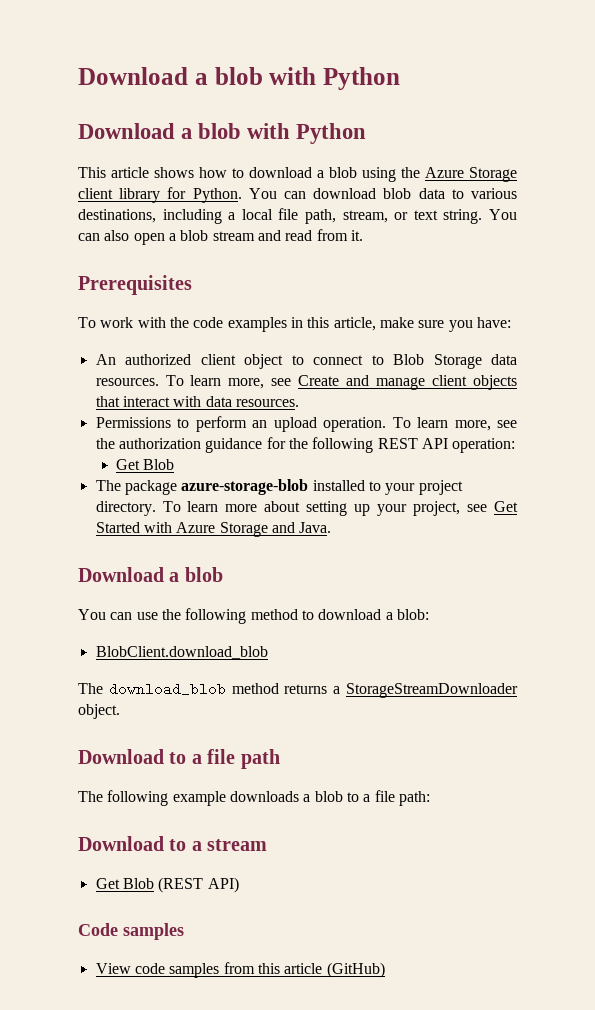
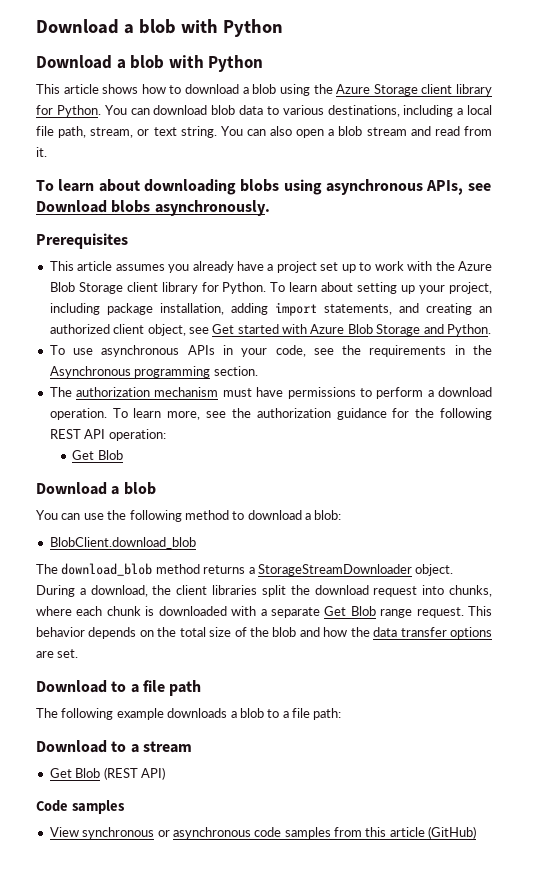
+ To learn about downloading blobs using asynchronous APIs, see Download blobs asynchronously.
  Prerequisites
- To work with the code examples in this article, make sure you have:
- An authorized client object to connect to Blob Storage data resources. To learn more, see Create and manage client objects that interact with data resources.
- Permissions to perform an upload operation.
+ This article assumes you already have a project set up to work with the Azure Blob Storage client library for Python. To learn about setting up your project, including package installation, adding import statements, and creating an authorized client object, see Get started with Azure Blob Storage and Python.
+ To use asynchronous APIs in your code, see the requirements in the Asynchronous programming section.
+ The authorization mechanism must have permissions to perform a download operation.
- The package azure-storage-blob installed to your project directory. To learn more about setting up your project, see Get Started with Azure Storage and Java.
+ During a download, the client libraries split the download request into chunks, where each chunk is downloaded with a separate Get Blob range request. This behavior depends on the total size of the blob and how the data transfer options are set.
- View code samples from this article (GitHub)
+ View synchronous or asynchronous code samples from this article (GitHub)

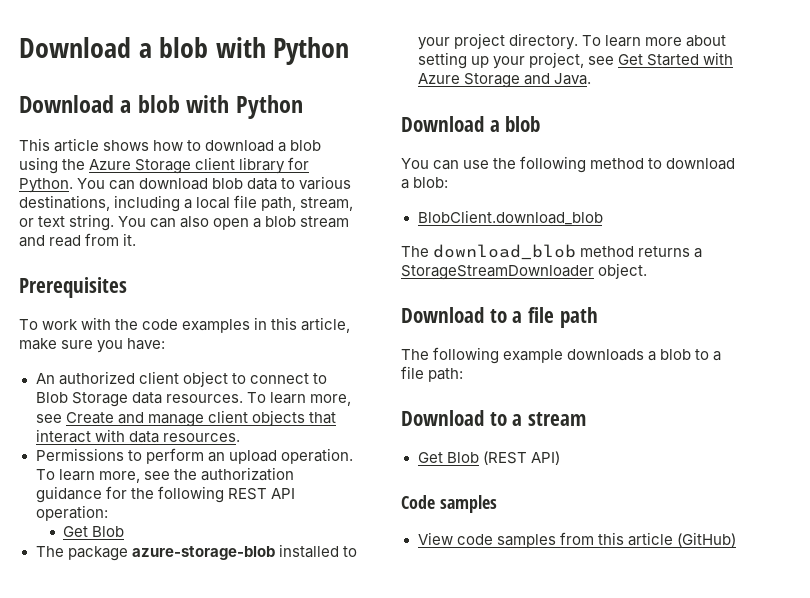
- To learn about downloading blobs using asynchronous APIs, see Download blobs asynchronously.
  Prerequisites
- This article assumes you already have a project set up to work with the Azure Blob Storage client library for Python. To learn about setting up your project, including package installation, adding import statements, and creating an authorized client object, see Get started with Azure Blob Storage and Python.
- To use asynchronous APIs in your code, see the requirements in the Asynchronous programming section.
- The authorization mechanism must have permissions to perform a download operation.
+ To work with the code examples in this article, make sure you have:
+ An authorized client object to connect to Blob Storage data resources. To learn more, see Create and manage client objects that interact with data resources.
+ Permissions to perform an upload operation.
+ The package azure-storage-blob installed to your project directory. To learn more about setting up your project, see Get Started with Azure Storage and Java.
- During a download, the client libraries split the download request into chunks, where each chunk is downloaded with a separate Get Blob range request. This behavior depends on the total size of the blob and how the data transfer options are set.
- View synchronous or asynchronous code samples from this article (GitHub)
+ View code samples from this article (GitHub)

